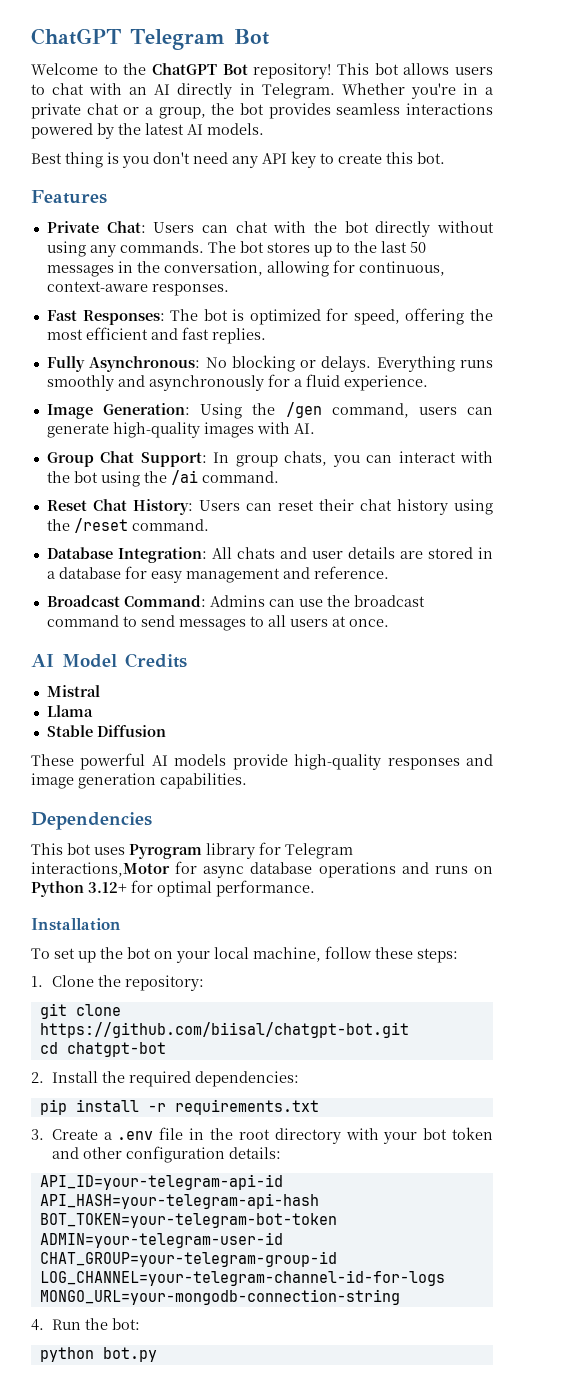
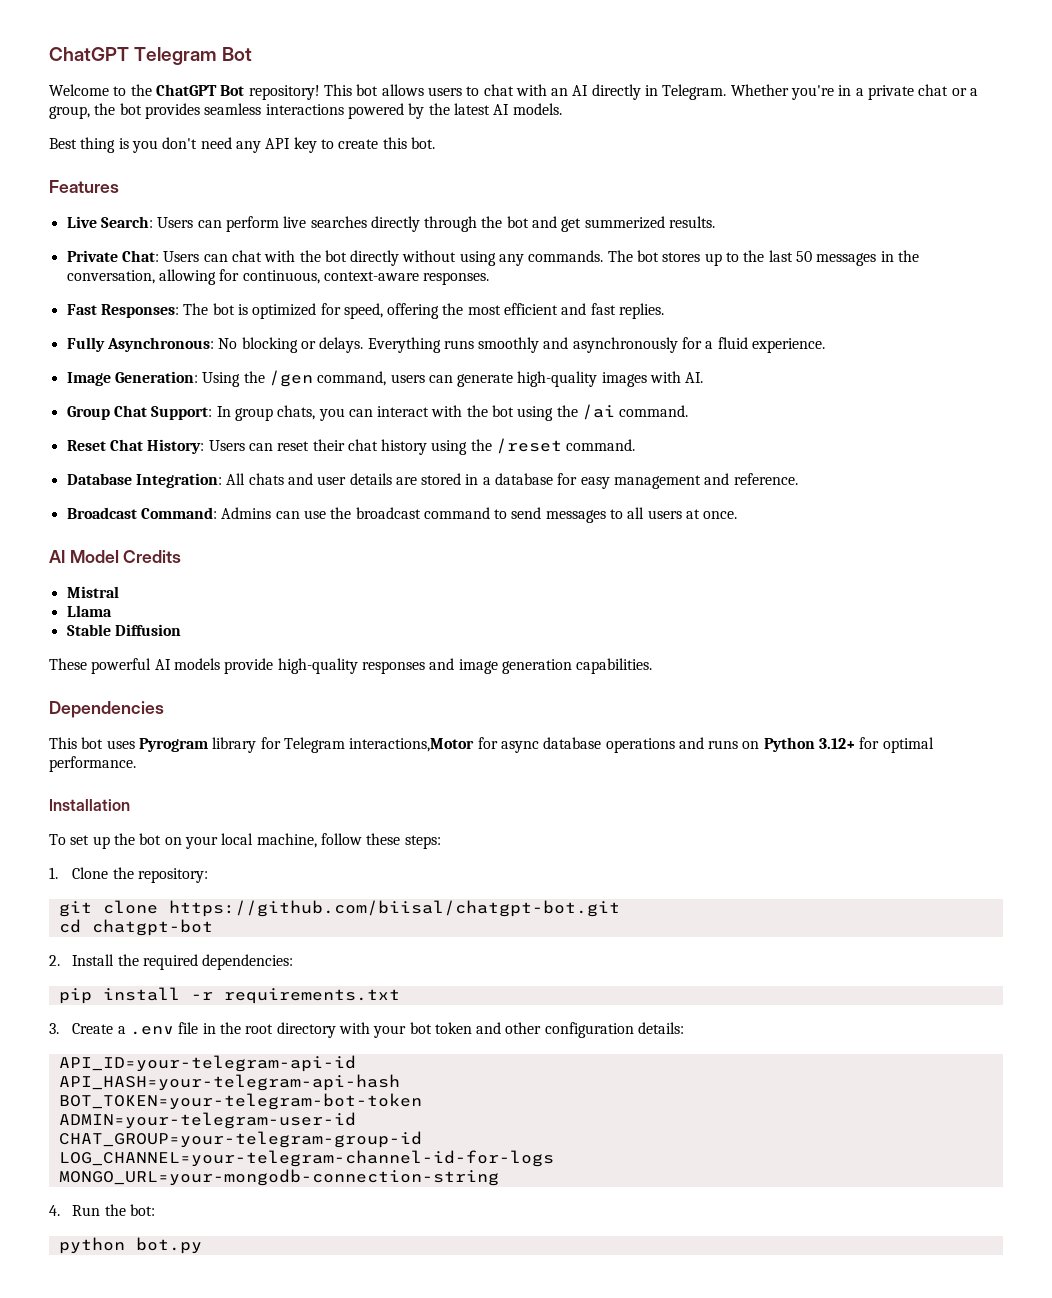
+ Live Search: Users can perform live searches directly through the bot and get summerized results.

